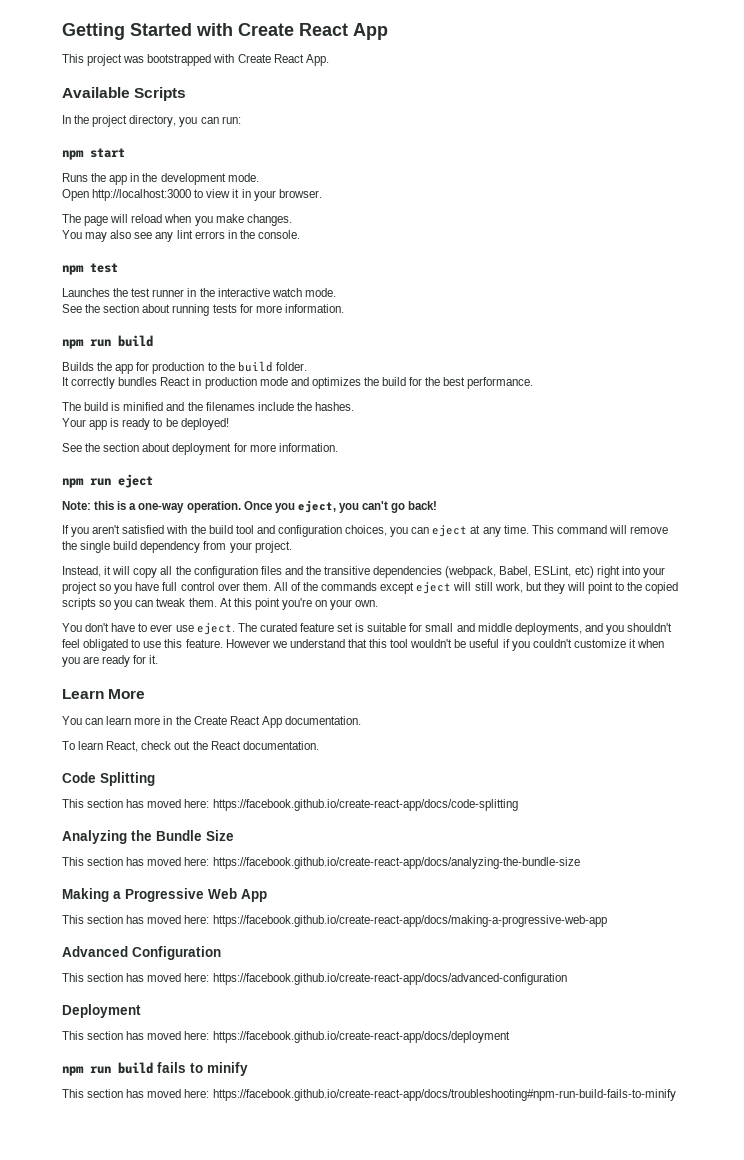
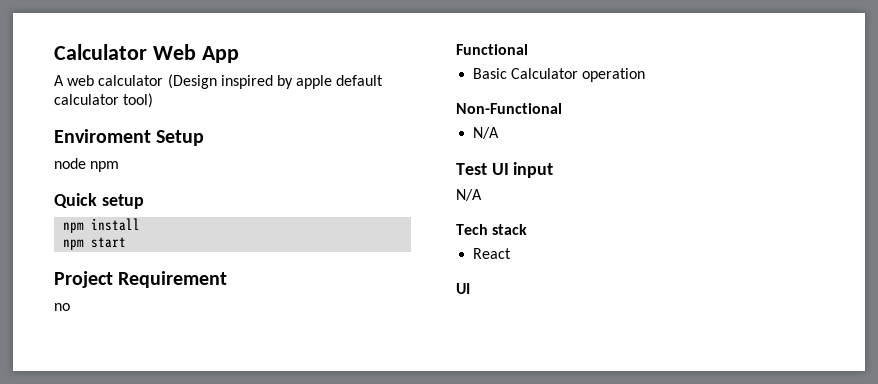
- Getting Started with Create React App
- This project was bootstrapped with Create React App.
- Available Scripts
- In the project directory, you can run:
+ Calculator Web App
+ A web calculator (Design inspired by apple default calculator tool)
+ Enviroment Setup
+ node npm
+ Quick setup
+ npm install
  npm start
- Runs the app in the development mode.
- Open http://localhost:3000 to view it in your browser.
- The page will reload when you make changes.
- You may also see any lint errors in the console.
- npm test
- Launches the test runner in the interactive watch mode.
- See the section about running tests for more information.
- npm run build
- Builds the app for production to the build folder.
- It correctly bundles React in production mode and optimizes the build for the best performance.
- The build is minified and the filenames include the hashes.
- Your app is ready to be deployed!
- See the section about deployment for more information.
- npm run eject
- Note: this is a one-way operation. Once you eject, you can't go back!
- If you aren't satisfied with the build tool and configuration choices, you can eject at any time. This command will remove the single build dependency from your project.
- Instead, it will copy all the configuration files and the transitive dependencies (webpack, Babel, ESLint, etc) right into your project so you have full control over them. All of the commands except eject will still work, but they will point to the copied scripts so you can tweak them. At this point you're on your own.
- You don't have to ever use eject. The curated feature set is suitable for small and middle deployments, and you shouldn't feel obligated to use this feature. However we understand that this tool wouldn't be useful if you couldn't customize it when you are ready for it.
- Learn More
- You can learn more in the Create React App documentation.
- To learn React, check out the React documentation.
- Code Splitting
- This section has moved here: https://facebook.github.io/create-react-app/docs/code-splitting
- Analyzing the Bundle Size
- This section has moved here: https://facebook.github.io/create-react-app/docs/analyzing-the-bundle-size
- Making a Progressive Web App
- This section has moved here: https://facebook.github.io/create-react-app/docs/making-a-progressive-web-app
- Advanced Configuration
- This section has moved here: https://facebook.github.io/create-react-app/docs/advanced-configuration
- Deployment
- This section has moved here: https://facebook.github.io/create-react-app/docs/deployment
- npm run build fails to minify
- This section has moved here: https://facebook.github.io/create-react-app/docs/troubleshooting#npm-run-build-fails-to-minify
+ Project Requirement
+ no
+ Functional
+ Basic Calculator operation
+ Non-Functional
+ N/A
+ Test UI input
+ N/A
+ Tech stack
+ React
+ UI

